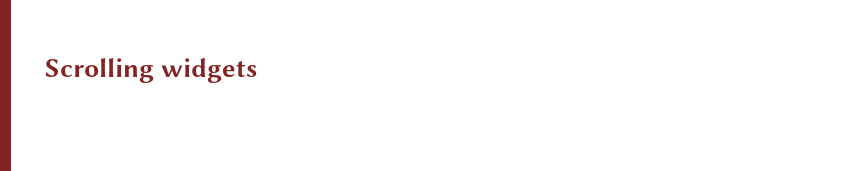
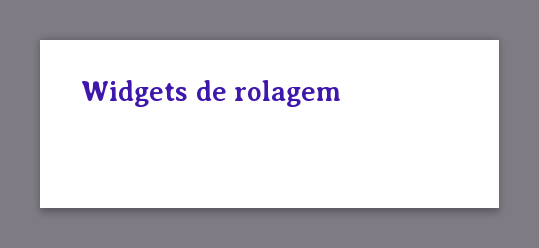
- Scrolling widgets
+ Widgets de rolagem

